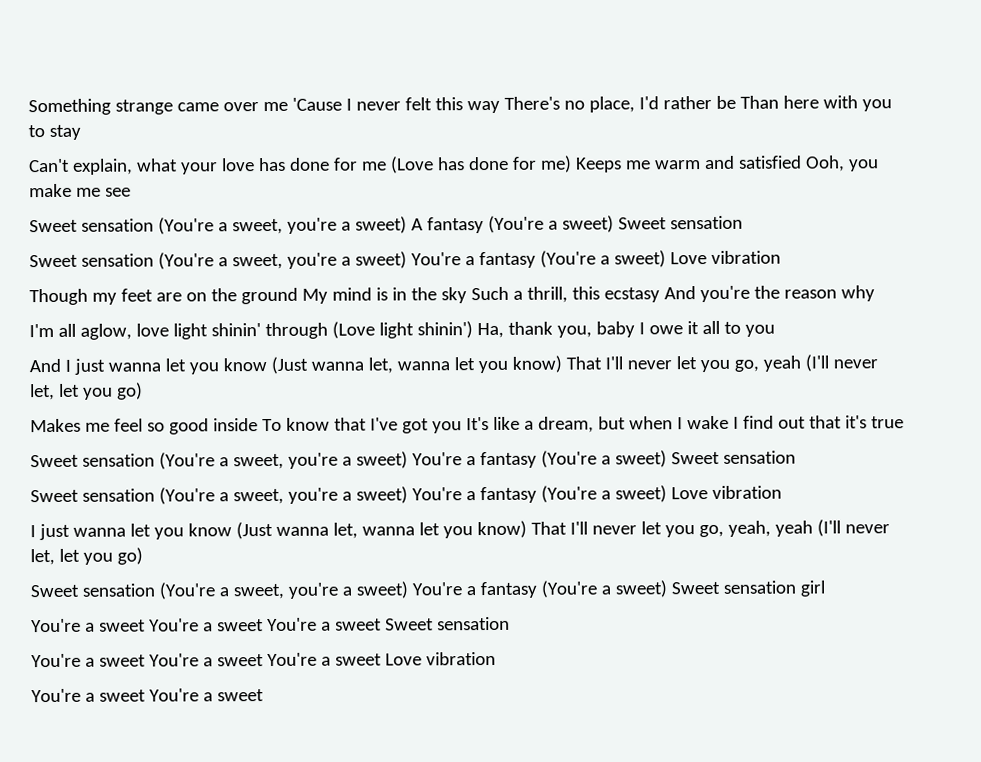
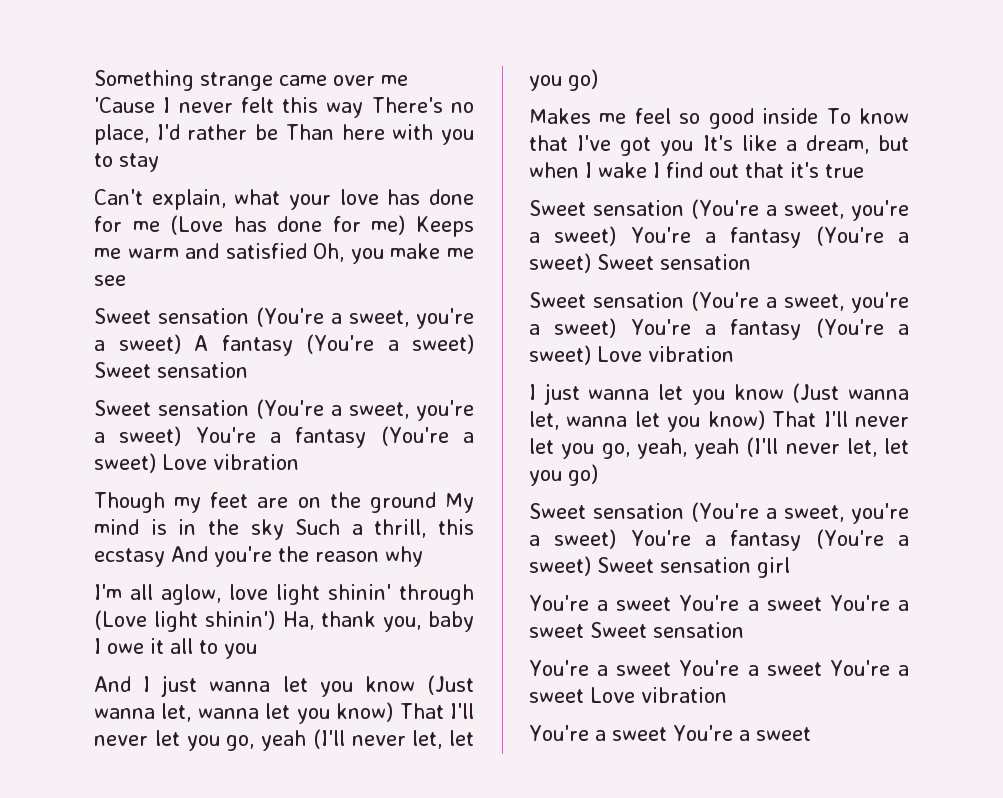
- Can't explain, what your love has done for me (Love has done for me) Keeps me warm and satisfied Ooh, you make me see
+ Can't explain, what your love has done for me (Love has done for me) Keeps me warm and satisfied Oh, you make me see

